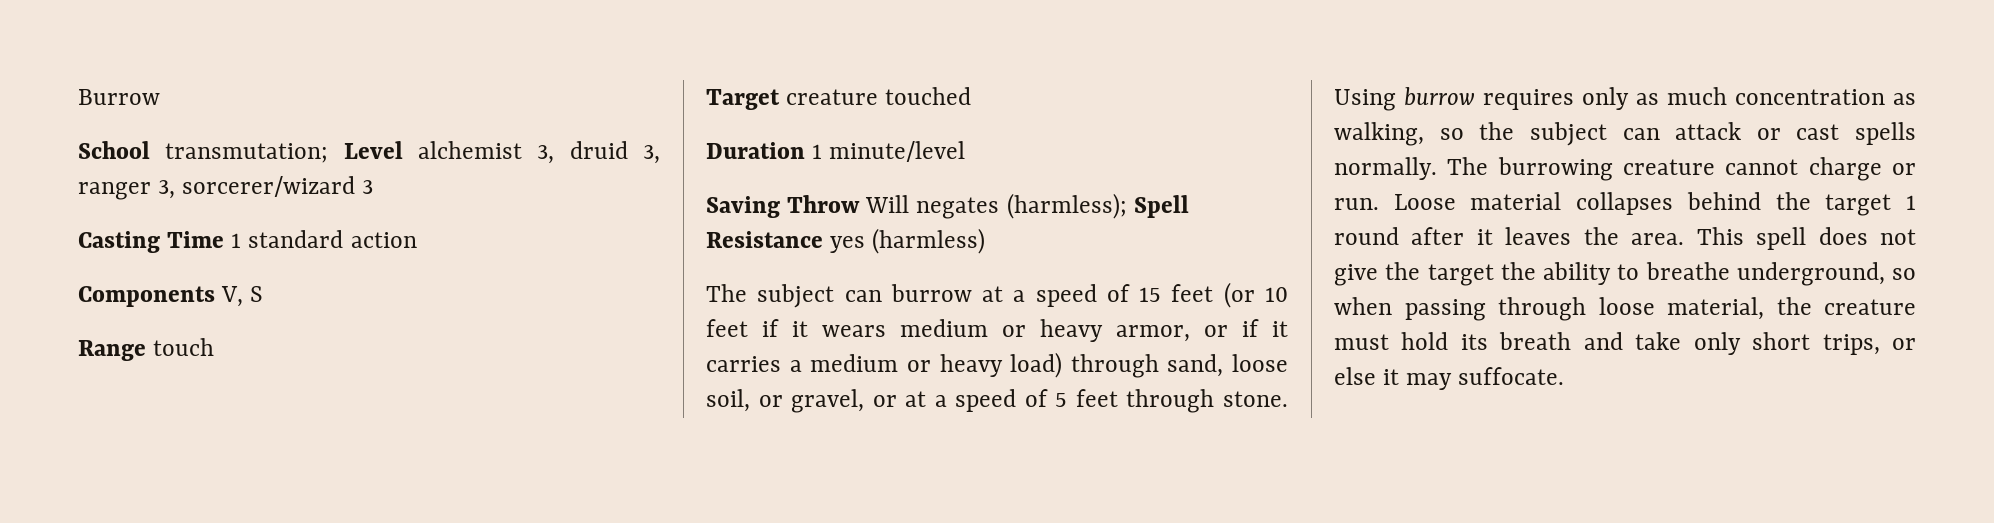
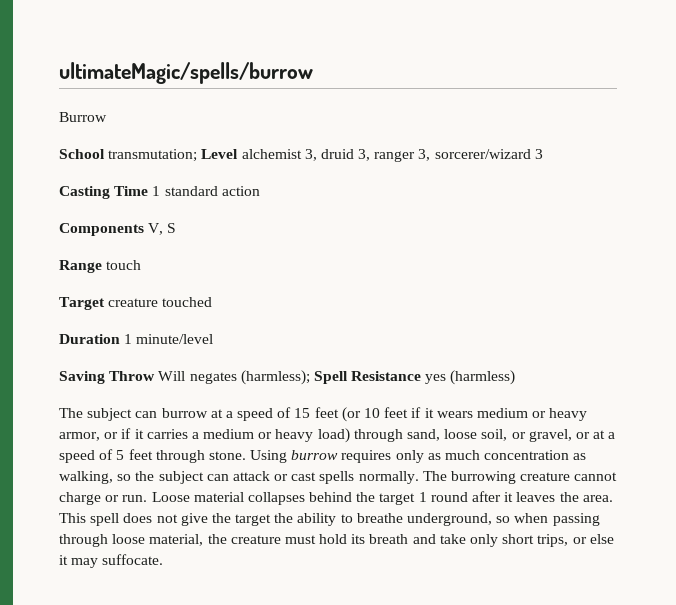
+ ultimateMagic/spells/burrow

